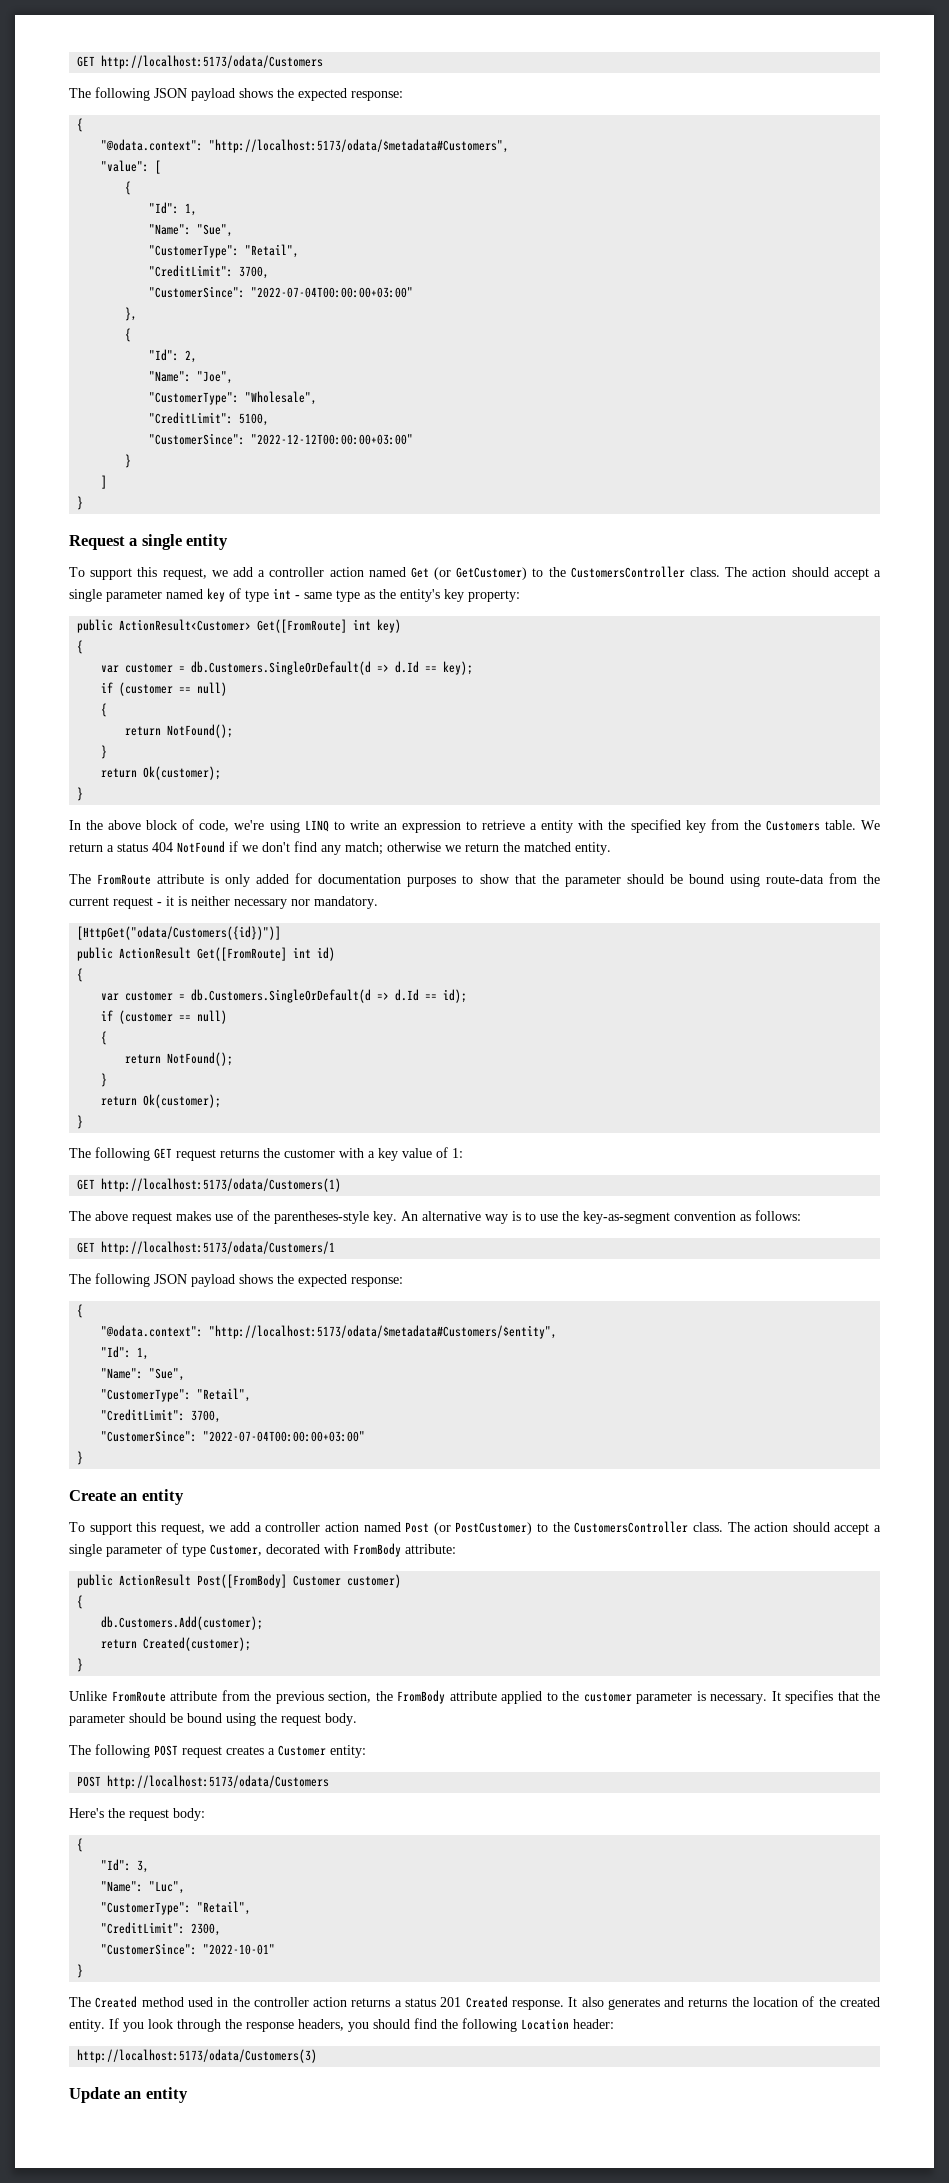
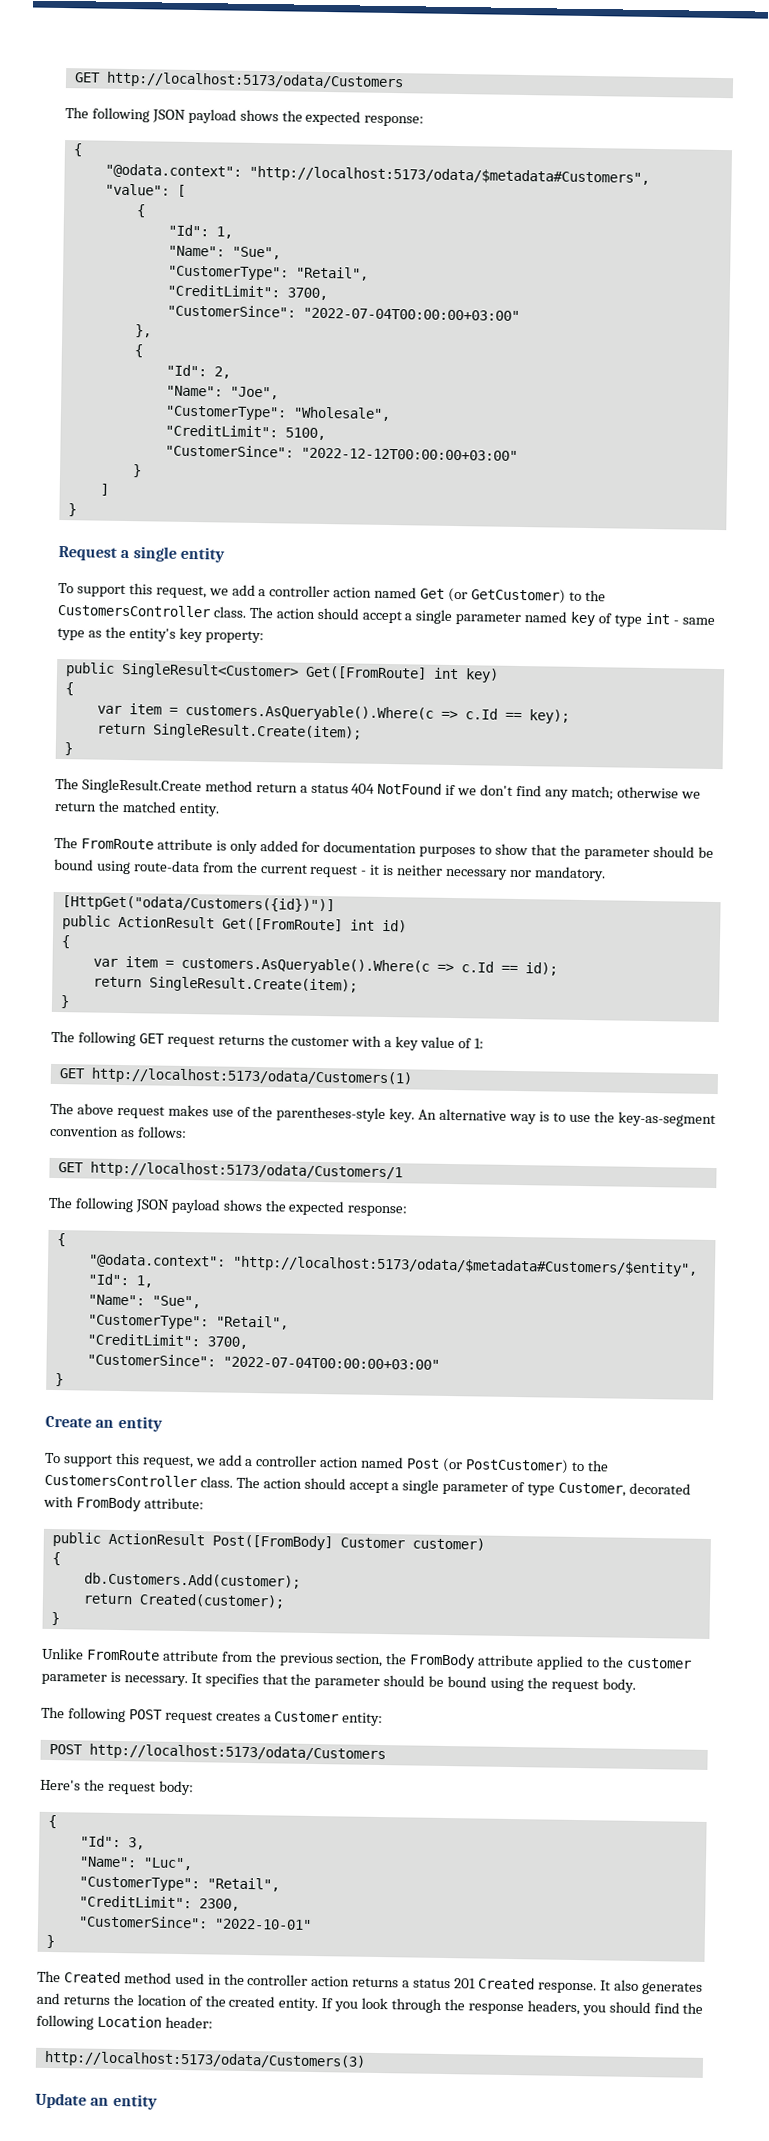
- public ActionResult<Customer> Get([FromRoute] int key)
+ public SingleResult<Customer> Get([FromRoute] int key)
- var customer = db.Customers.SingleOrDefault(d => d.Id == key);
- if (customer == null)
- {
- return NotFound();
+ var item = customers.AsQueryable().Where(c => c.Id == key);
+ return SingleResult.Create(item);
  }
- return Ok(customer);
- }
- In the above block of code, we're using LINQ to write an expression to retrieve a entity with the specified key from the Customers table. We return a status 404 NotFound if we don't find any match; otherwise we return the matched entity.
+ The SingleResult.Create method return a status 404 NotFound if we don't find any match; otherwise we return the matched entity.
- var customer = db.Customers.SingleOrDefault(d => d.Id == id);
- if (customer == null)
- {
- return NotFound();
- }
- return Ok(customer);
+ var item = customers.AsQueryable().Where(c => c.Id == id);
+ return SingleResult.Create(item);

